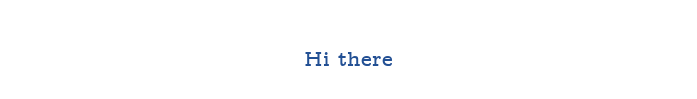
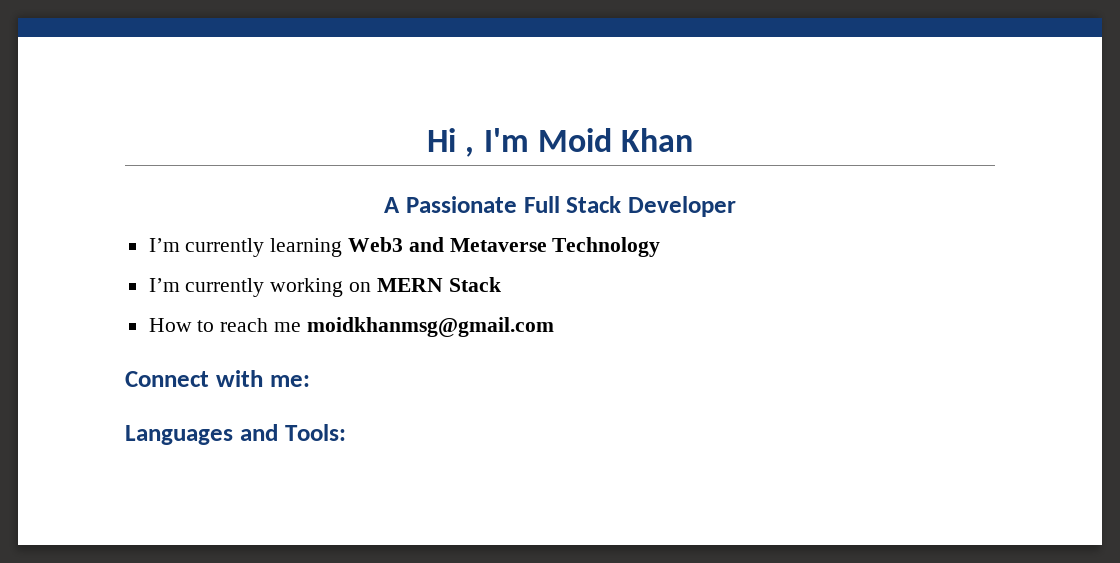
- Hi there
+ Hi , I'm Moid Khan
+ A Passionate Full Stack Developer
+ I’m currently learning Web3 and Metaverse Technology
+ I’m currently working on MERN Stack
+ How to reach me moidkhanmsg@gmail.com
+ Connect with me:
+ Languages and Tools:

